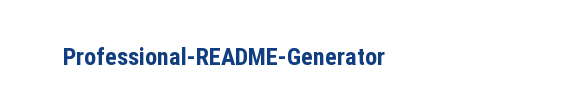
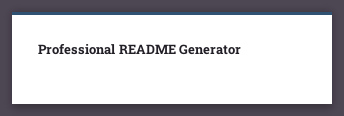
- Professional-README-Generator
+ Professional README Generator

